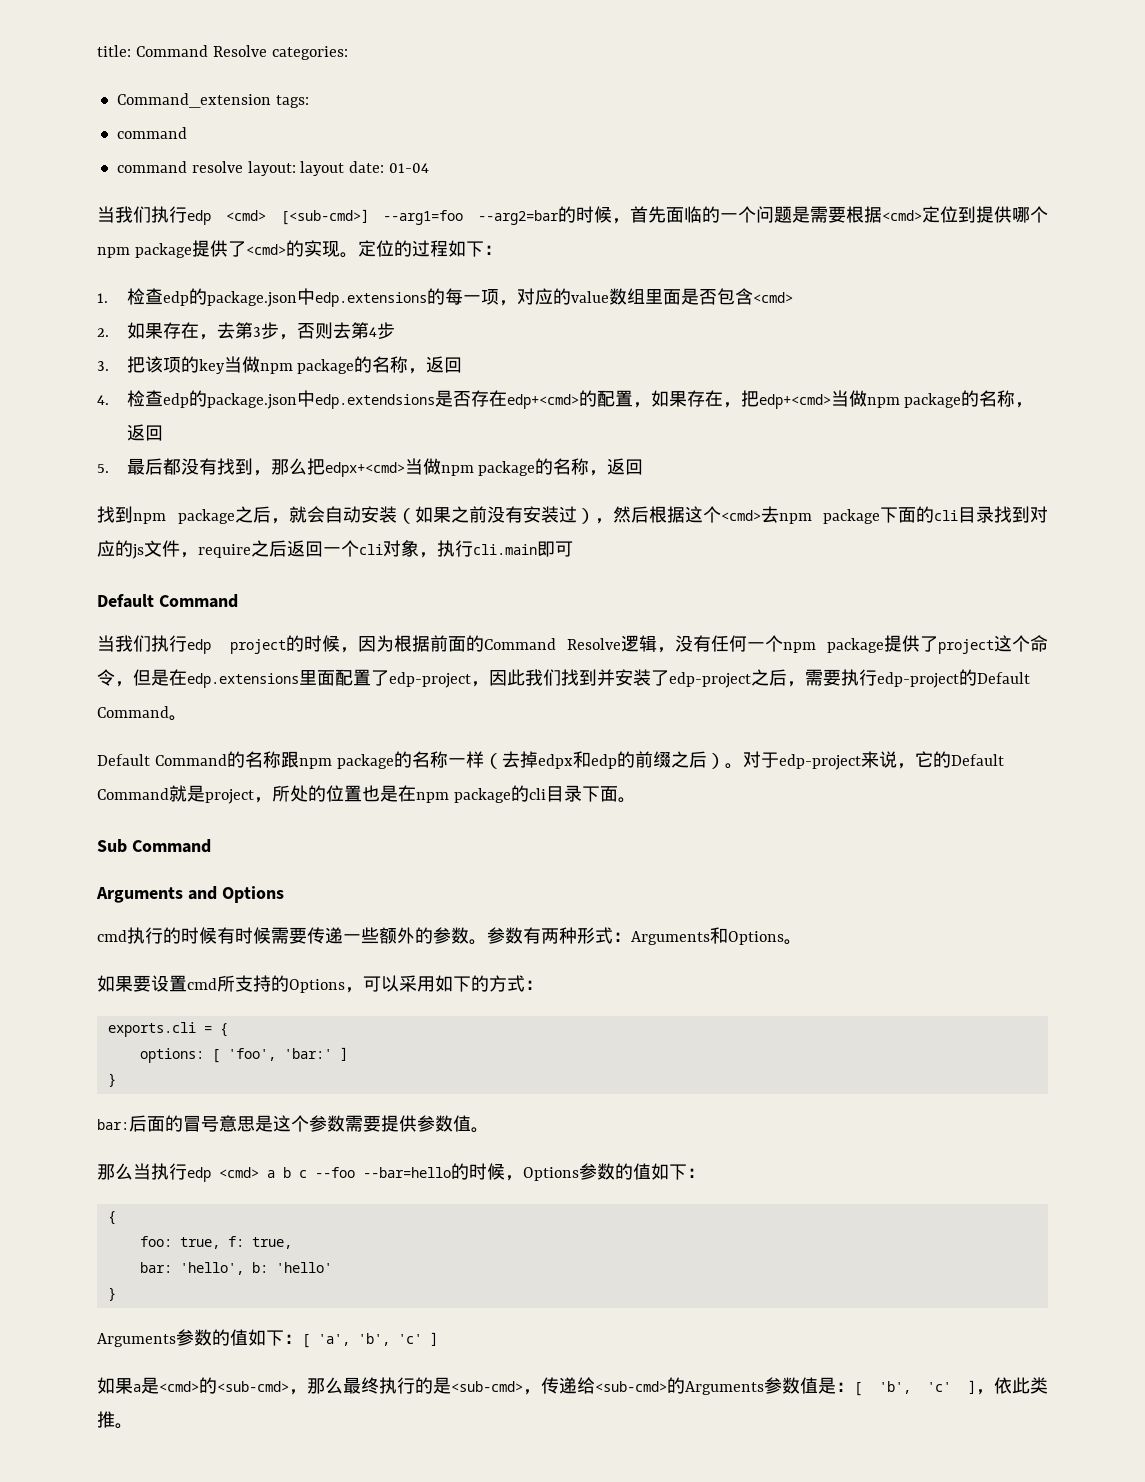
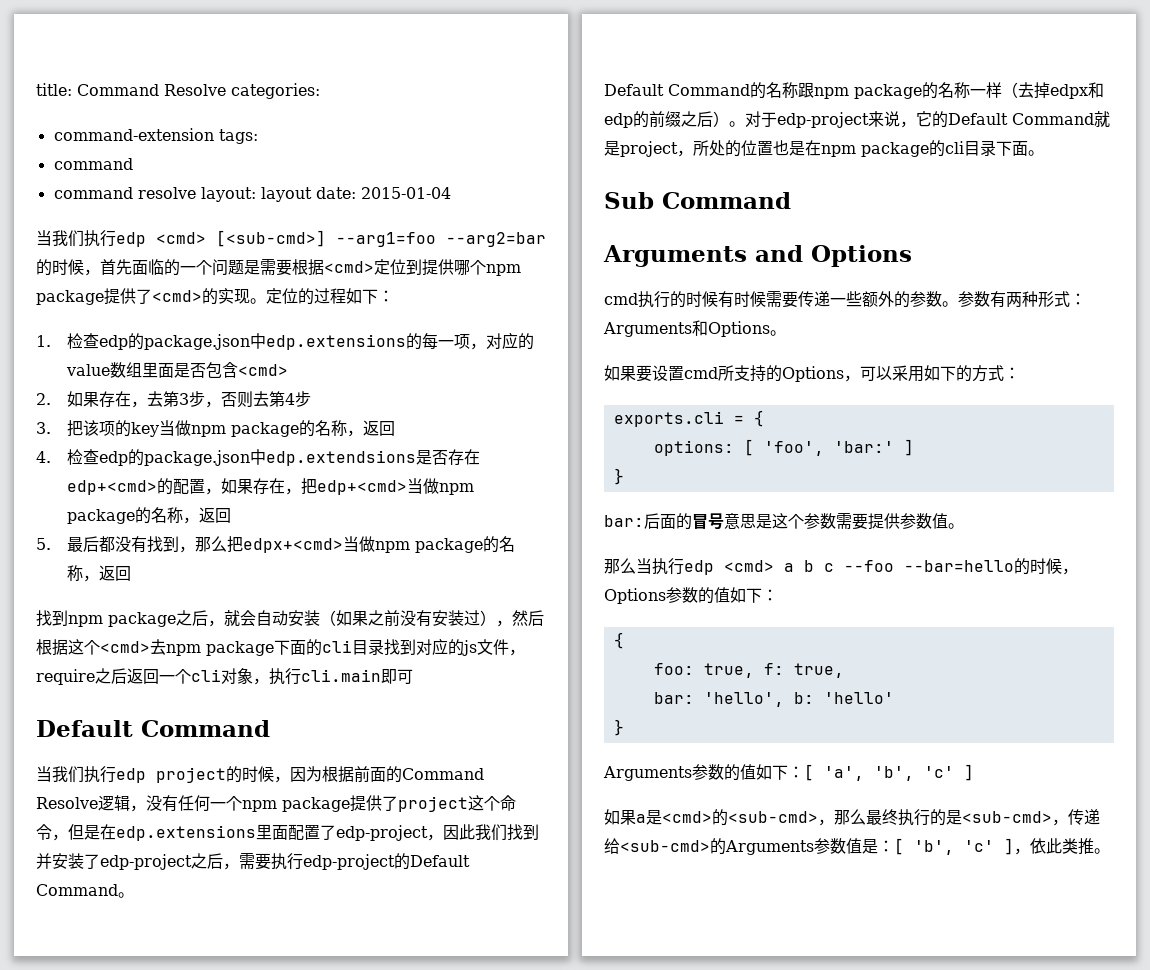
- Command_extension tags:
+ command-extension tags:
- command resolve layout: layout date: 01-04
+ command resolve layout: layout date: 2015-01-04

